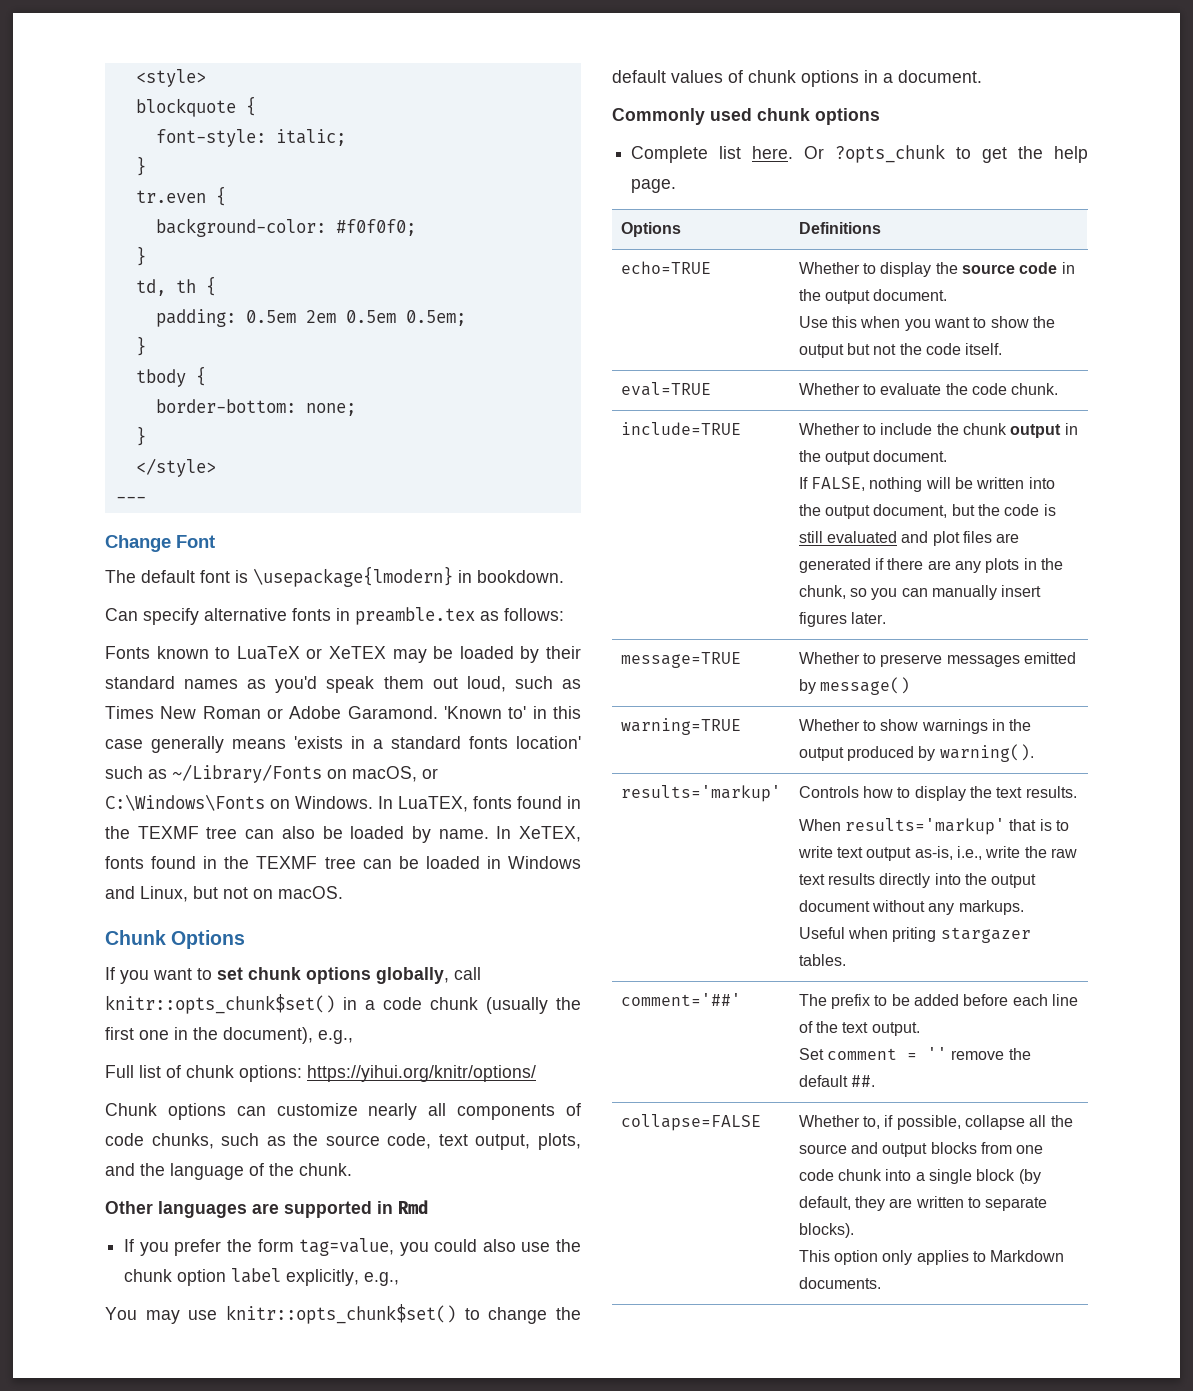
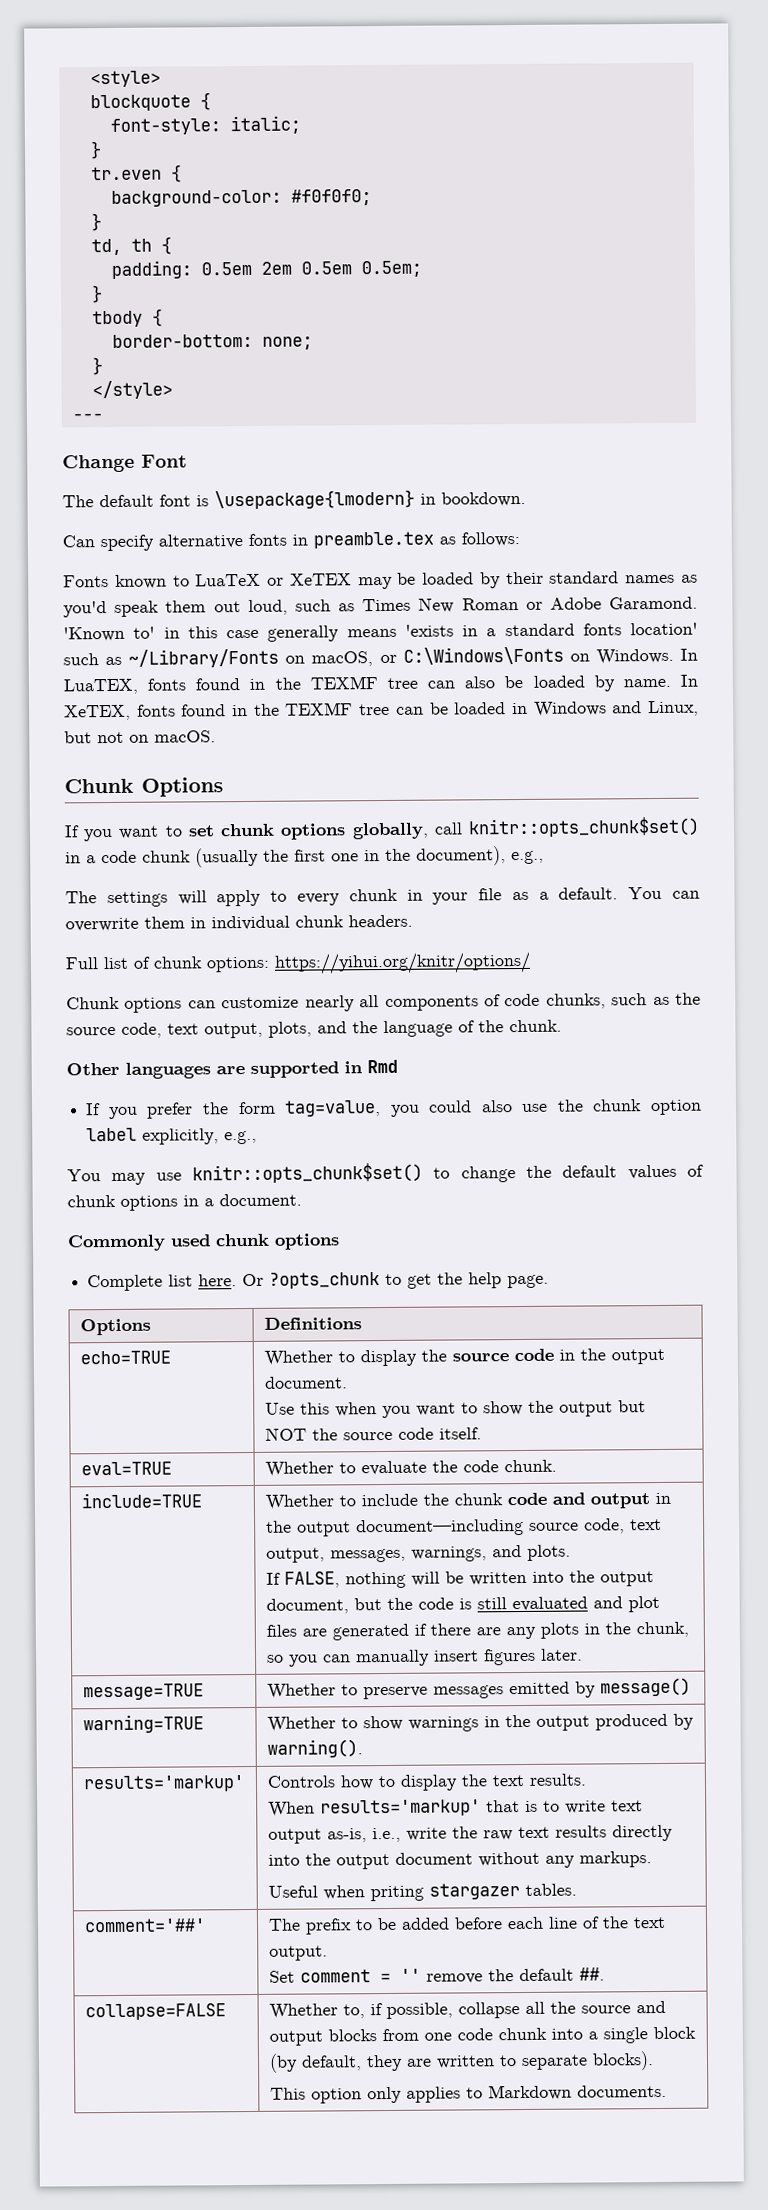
+ The settings will apply to every chunk in your file as a default. You can overwrite them in individual chunk headers.
  echo=TRUE | Whether to display the source code in the output document.
- Use this when you want to show the output but not the code itself.
+ Use this when you want to show the output but NOT the source code itself.
- Whether to include the chunk output in the output document.
+ Whether to include the chunk code and output in the output document—including source code, text output, messages, warnings, and plots.

